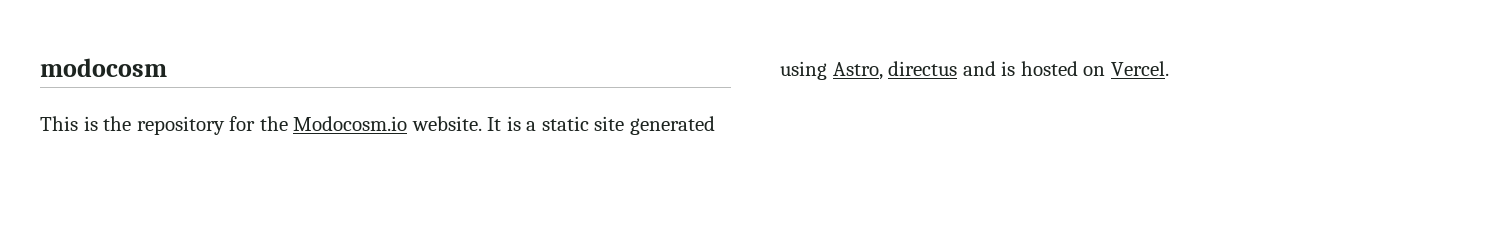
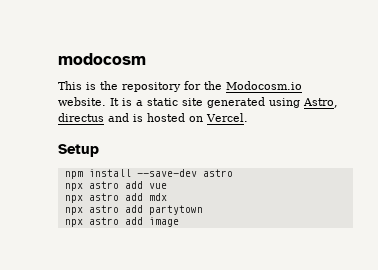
+ Setup
+ npm install --save-dev astro
+ npx astro add vue
+ npx astro add mdx
+ npx astro add partytown
+ npx astro add image

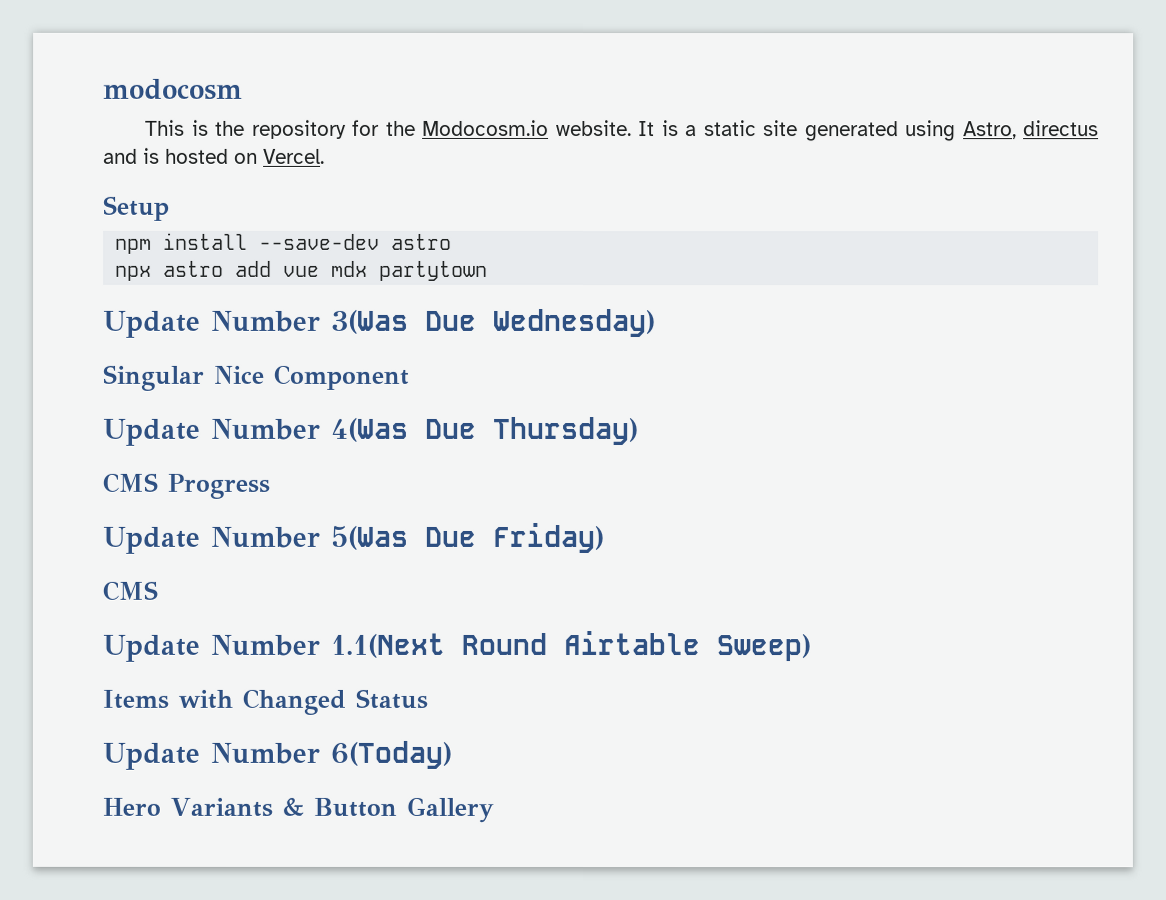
- npx astro add vue
- npx astro add mdx
- npx astro add partytown
- npx astro add image
+ npx astro add vue mdx partytown
+ Update Number 3(Was Due Wednesday)
+ Singular Nice Component
+ Update Number 4(Was Due Thursday)
+ CMS Progress
+ Update Number 5(Was Due Friday)
+ CMS
+ Update Number 1.1(Next Round Airtable Sweep)
+ Items with Changed Status
+ Update Number 6(Today)
+ Hero Variants & Button Gallery

